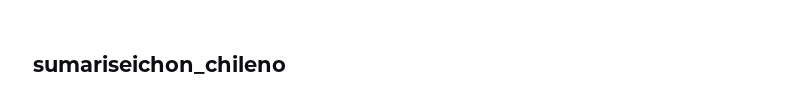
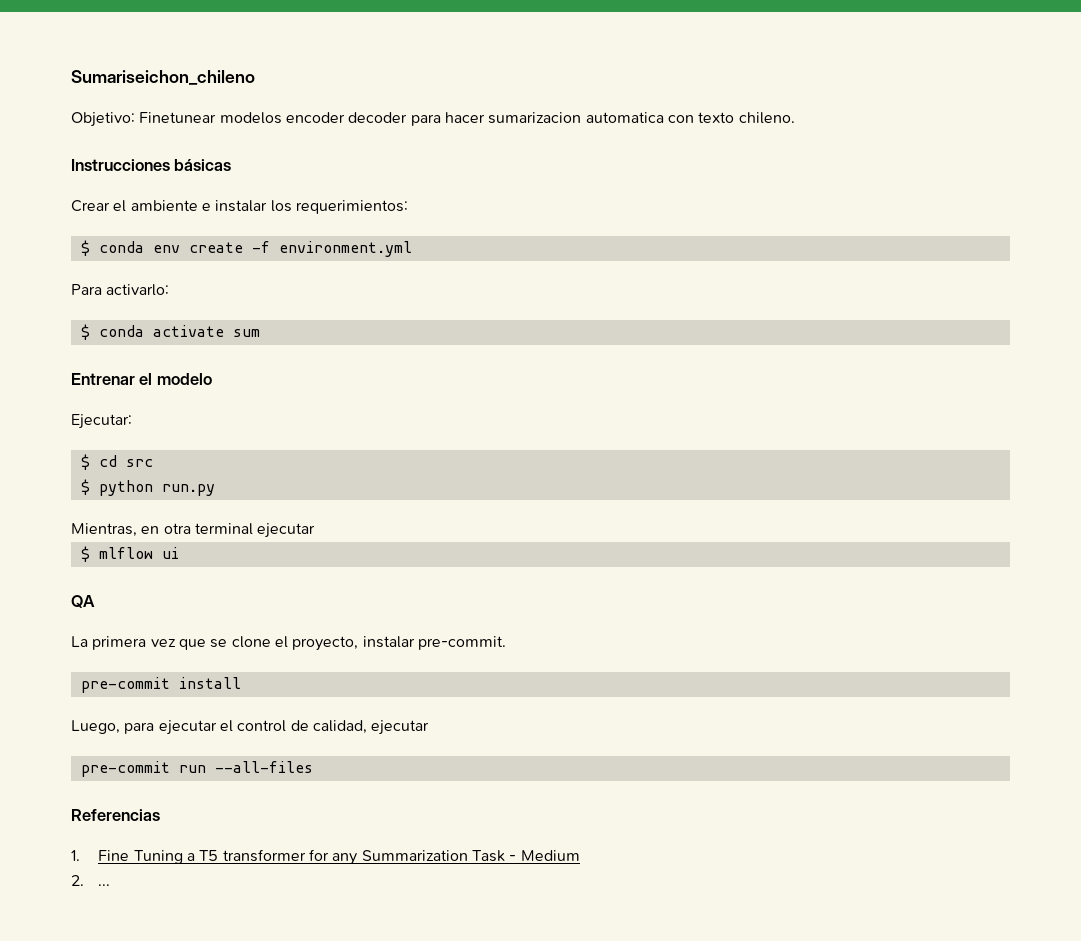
- sumariseichon_chileno
+ Sumariseichon_chileno
+ Objetivo: Finetunear modelos encoder decoder para hacer sumarizacion automatica con texto chileno.
+ Instrucciones básicas
+ Crear el ambiente e instalar los requerimientos:
+ $ conda env create -f environment.yml
+ Para activarlo:
+ $ conda activate sum
+ Entrenar el modelo
+ Ejecutar:
+ $ cd src
+ $ python run.py
+ Mientras, en otra terminal ejecutar
+ $ mlflow ui
+ QA
+ La primera vez que se clone el proyecto, instalar pre-commit.
+ pre-commit install
+ Luego, para ejecutar el control de calidad, ejecutar
+ pre-commit run --all-files
+ Referencias
+ 1. Fine Tuning a T5 transformer for any Summarization Task - Medium
+ 2. ...

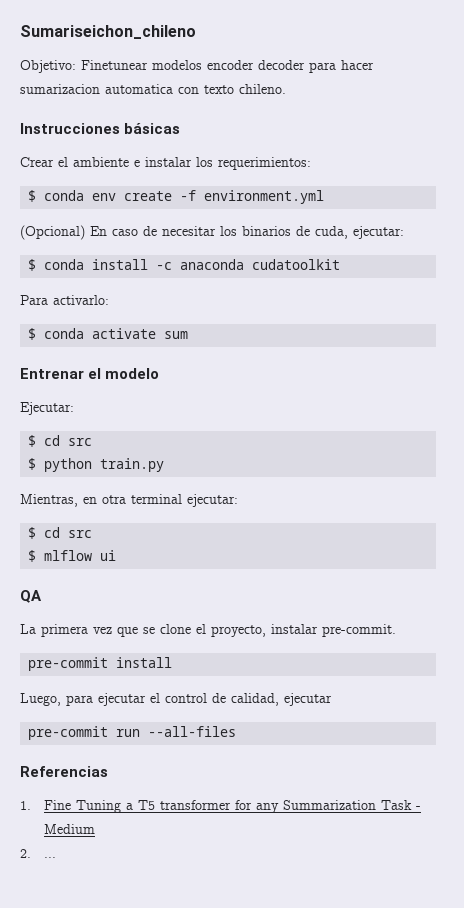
+ (Opcional) En caso de necesitar los binarios de cuda, ejecutar:
+ $ conda install -c anaconda cudatoolkit
- $ python run.py
+ $ python train.py
- Mientras, en otra terminal ejecutar
+ Mientras, en otra terminal ejecutar:
+ $ cd src

